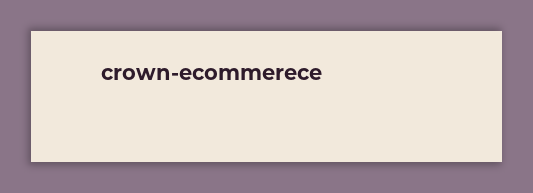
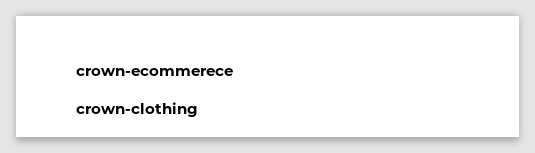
+ crown-clothing

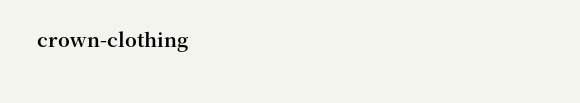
- crown-ecommerece

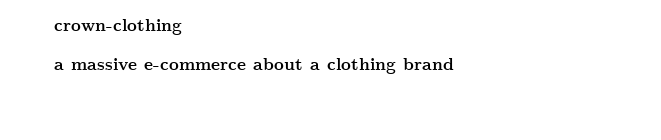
+ a massive e-commerce about a clothing brand

